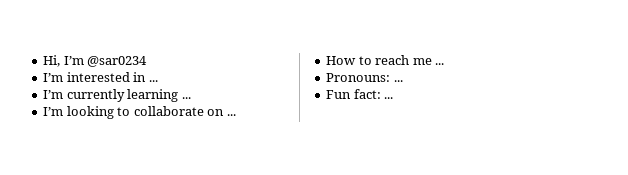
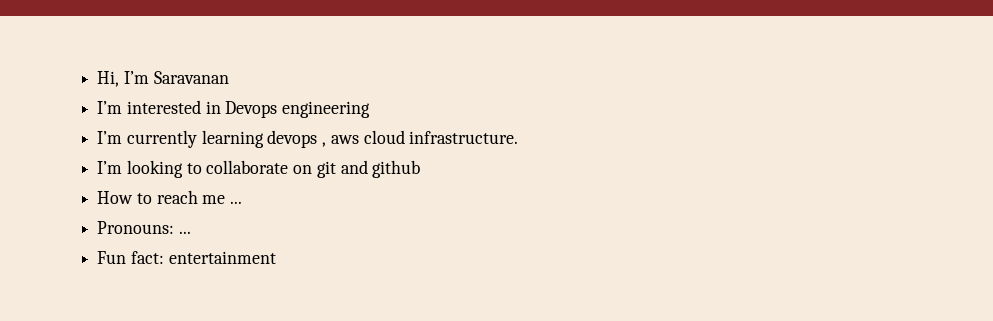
- Hi, I’m @sar0234
+ Hi, I’m Saravanan
- I’m interested in ...
+ I’m interested in Devops engineering
- I’m currently learning ...
+ I’m currently learning devops , aws cloud infrastructure.
- I’m looking to collaborate on ...
+ I’m looking to collaborate on git and github
- Fun fact: ...
+ Fun fact: entertainment

